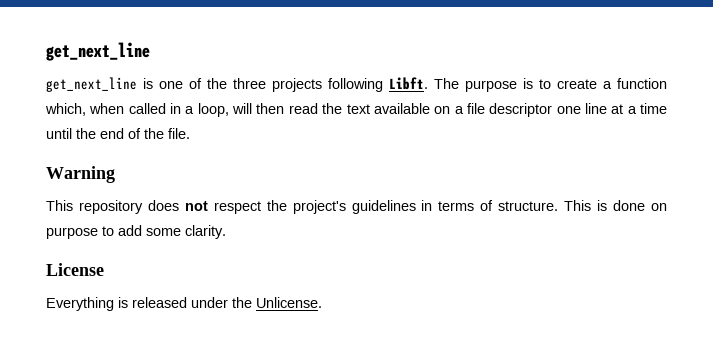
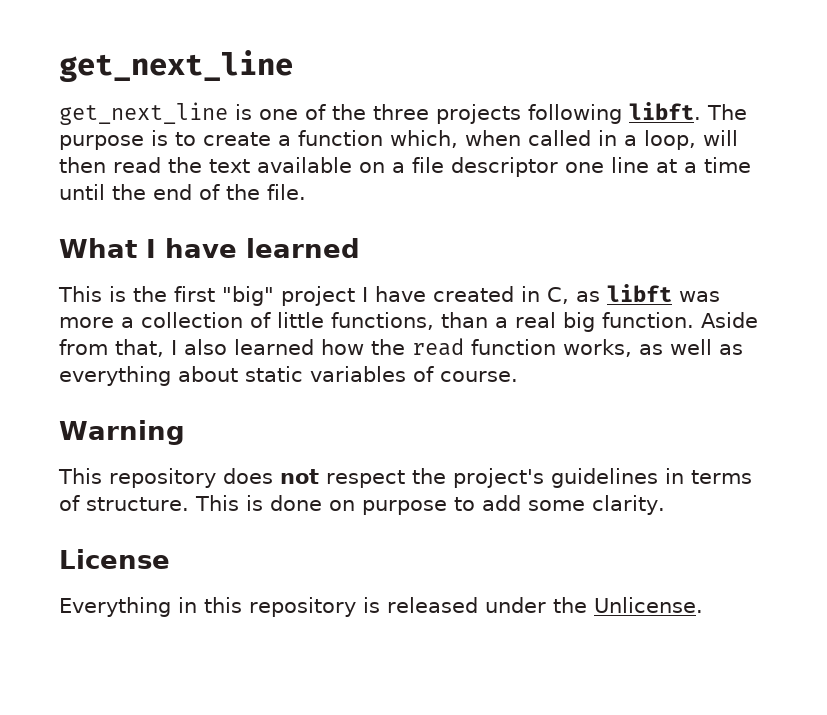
- get_next_line is one of the three projects following Libft.
+ get_next_line is one of the three projects following libft.
+ What I have learned
+ This is the first "big" project I have created in C, as libft was more a collection of little functions, than a real big function. Aside from that, I also learned how the read function works, as well as everything about static variables of course.
- Everything is released under the Unlicense.
+ Everything in this repository is released under the Unlicense.

